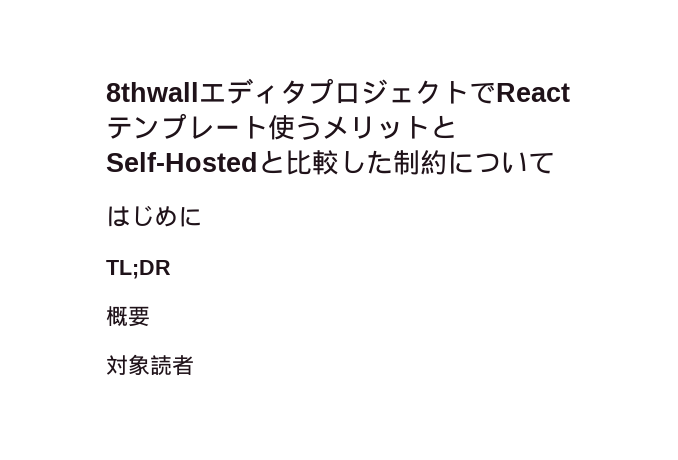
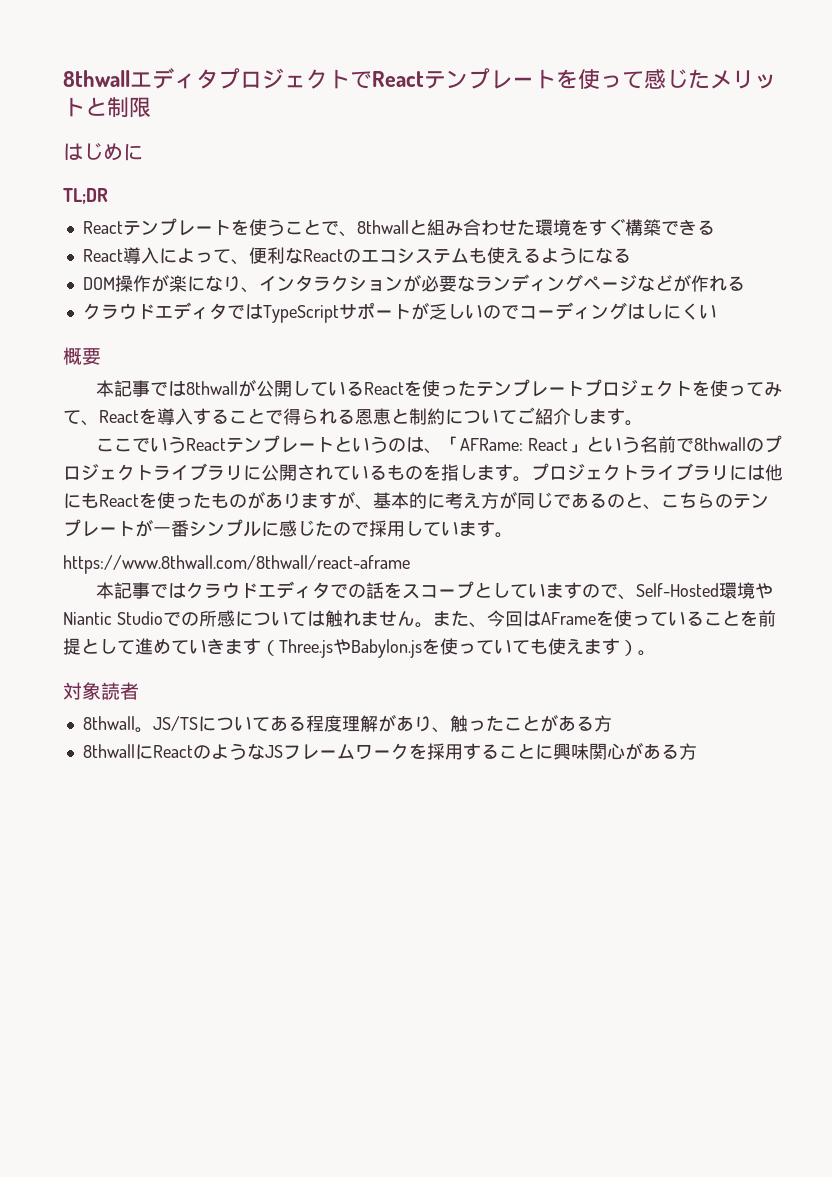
- 8thwallエディタプロジェクトでReactテンプレート使うメリットとSelf-Hostedと比較した制約について
+ 8thwallエディタプロジェクトでReactテンプレートを使って感じたメリットと制限
  はじめに
  TL;DR
+ Reactテンプレートを使うことで、8thwallと組み合わせた環境をすぐ構築できる
+ React導入によって、便利なReactのエコシステムも使えるようになる
+ DOM操作が楽になり、インタラクションが必要なランディングページなどが作れる
+ クラウドエディタではTypeScriptサポートが乏しいのでコーディングはしにくい
  概要
+ 本記事では8thwallが公開しているReactを使ったテンプレートプロジェクトを使ってみて、Reactを導入することで得られる恩恵と制約についてご紹介します。
+ ここでいうReactテンプレートというのは、「AFRame: React」という名前で8thwallのプロジェクトライブラリに公開されているものを指します。プロジェクトライブラリには他にもReactを使ったものがありますが、基本的に考え方が同じであるのと、こちらのテンプレートが一番シンプルに感じたので採用しています。
+ https://www.8thwall.com/8thwall/react-aframe
+ 本記事ではクラウドエディタでの話をスコープとしていますので、Self-Hosted環境やNiantic Studioでの所感については触れません。また、今回はAFrameを使っていることを前提として進めていきます（Three.jsやBabylon.jsを使っていても使えます）。
  対象読者
+ 8thwall。JS/TSについてある程度理解があり、触ったことがある方
+ 8thwallにReactのようなJSフレームワークを採用することに興味関心がある方

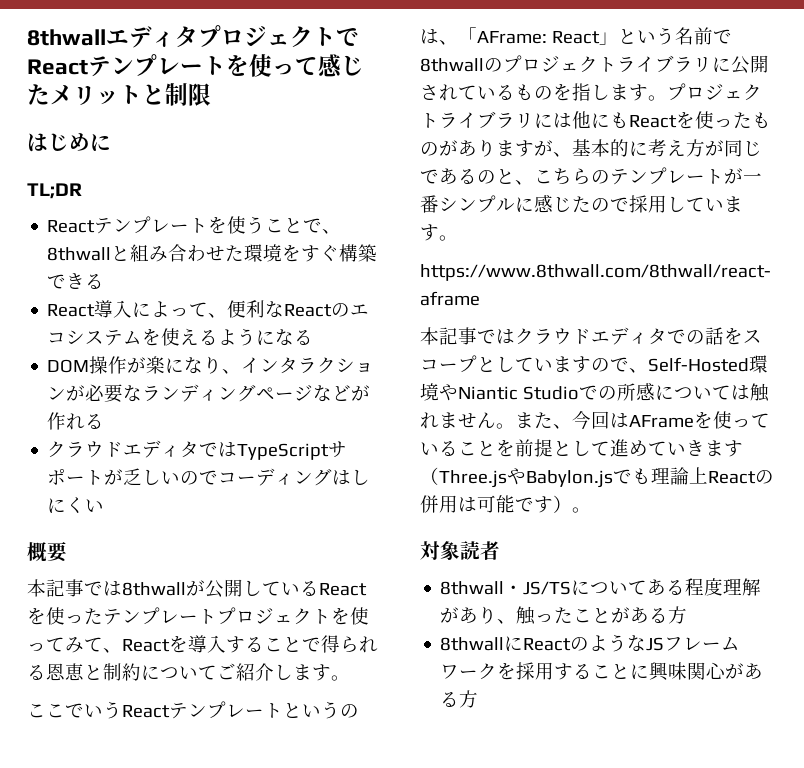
- React導入によって、便利なReactのエコシステムも使えるようになる
+ React導入によって、便利なReactのエコシステムを使えるようになる
- ここでいうReactテンプレートというのは、「AFRame: React」という名前で8thwallのプロジェクトライブラリに公開されているものを指します。
+ ここでいうReactテンプレートというのは、「AFrame: React」という名前で8thwallのプロジェクトライブラリに公開されているものを指します。
- また、今回はAFrameを使っていることを前提として進めていきます（Three.jsやBabylon.jsを使っていても使えます）。
+ また、今回はAFrameを使っていることを前提として進めていきます（Three.jsやBabylon.jsでも理論上Reactの併用は可能です）。
- 8thwall。JS/TSについてある程度理解があり、触ったことがある方
+ 8thwall・JS/TSについてある程度理解があり、触ったことがある方

